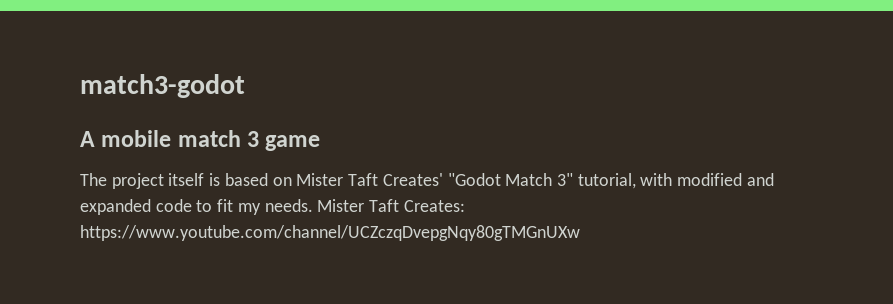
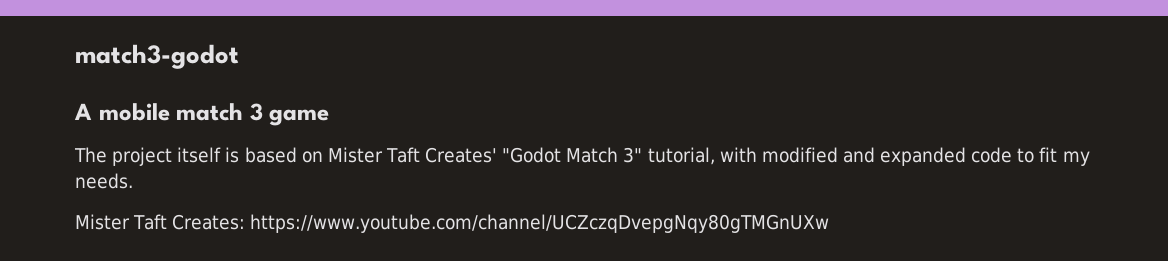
- The project itself is based on Mister Taft Creates' "Godot Match 3" tutorial, with modified and expanded code to fit my needs. Mister Taft Creates: https://www.youtube.com/channel/UCZczqDvepgNqy80gTMGnUXw
+ The project itself is based on Mister Taft Creates' "Godot Match 3" tutorial, with modified and expanded code to fit my needs.
+ Mister Taft Creates: https://www.youtube.com/channel/UCZczqDvepgNqy80gTMGnUXw

